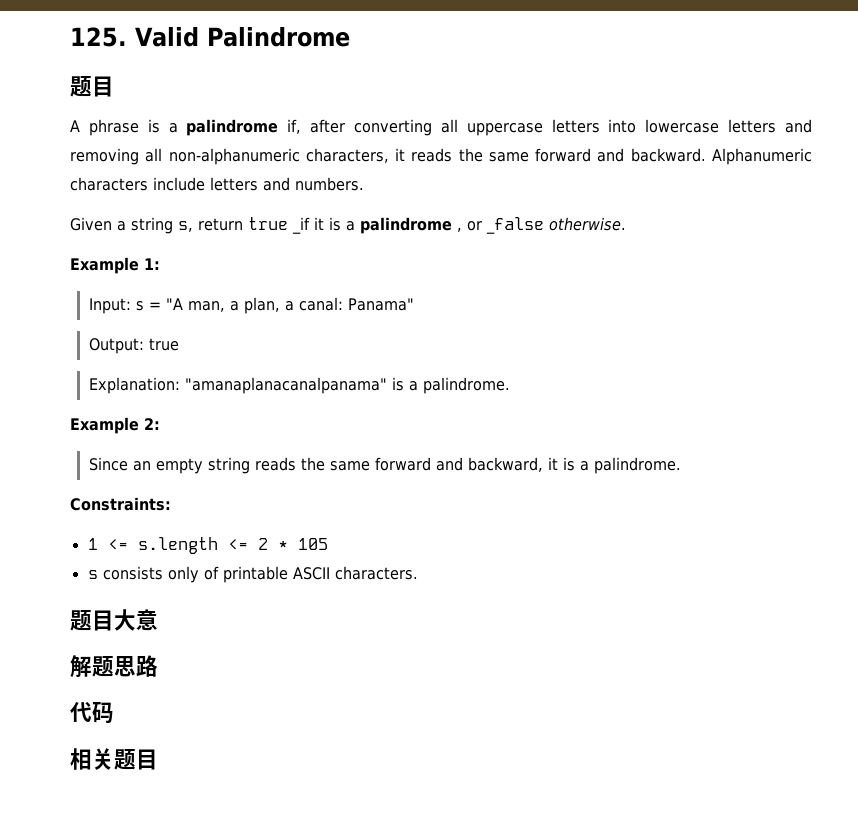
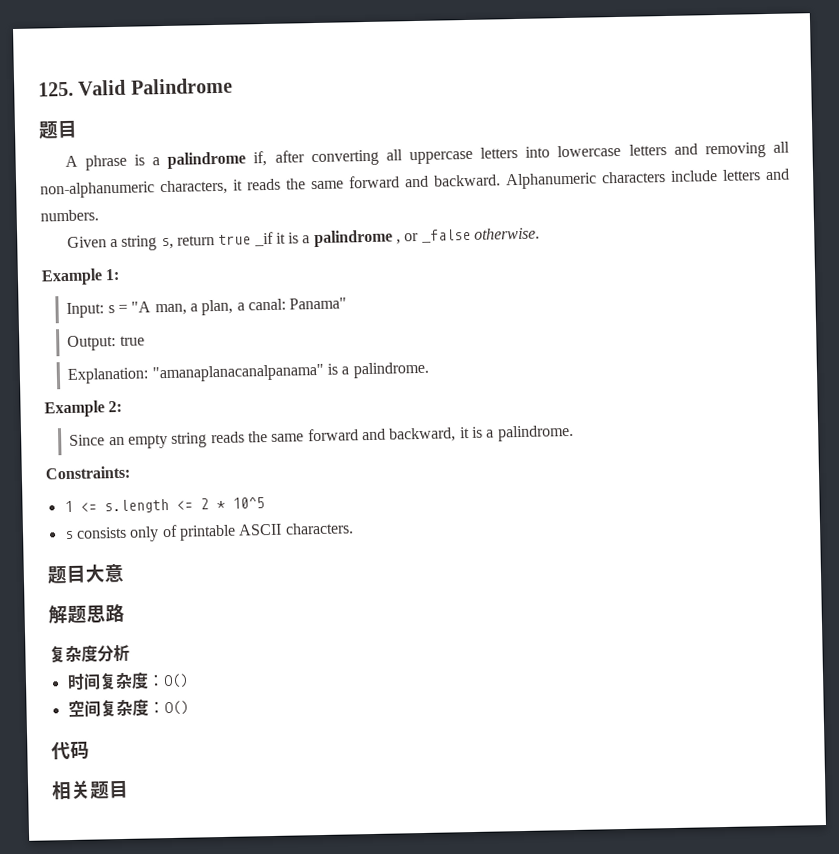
- 1 <= s.length <= 2 * 105
+ 1 <= s.length <= 2 * 10^5
+ 复杂度分析
+ 时间复杂度：O()
+ 空间复杂度：O()

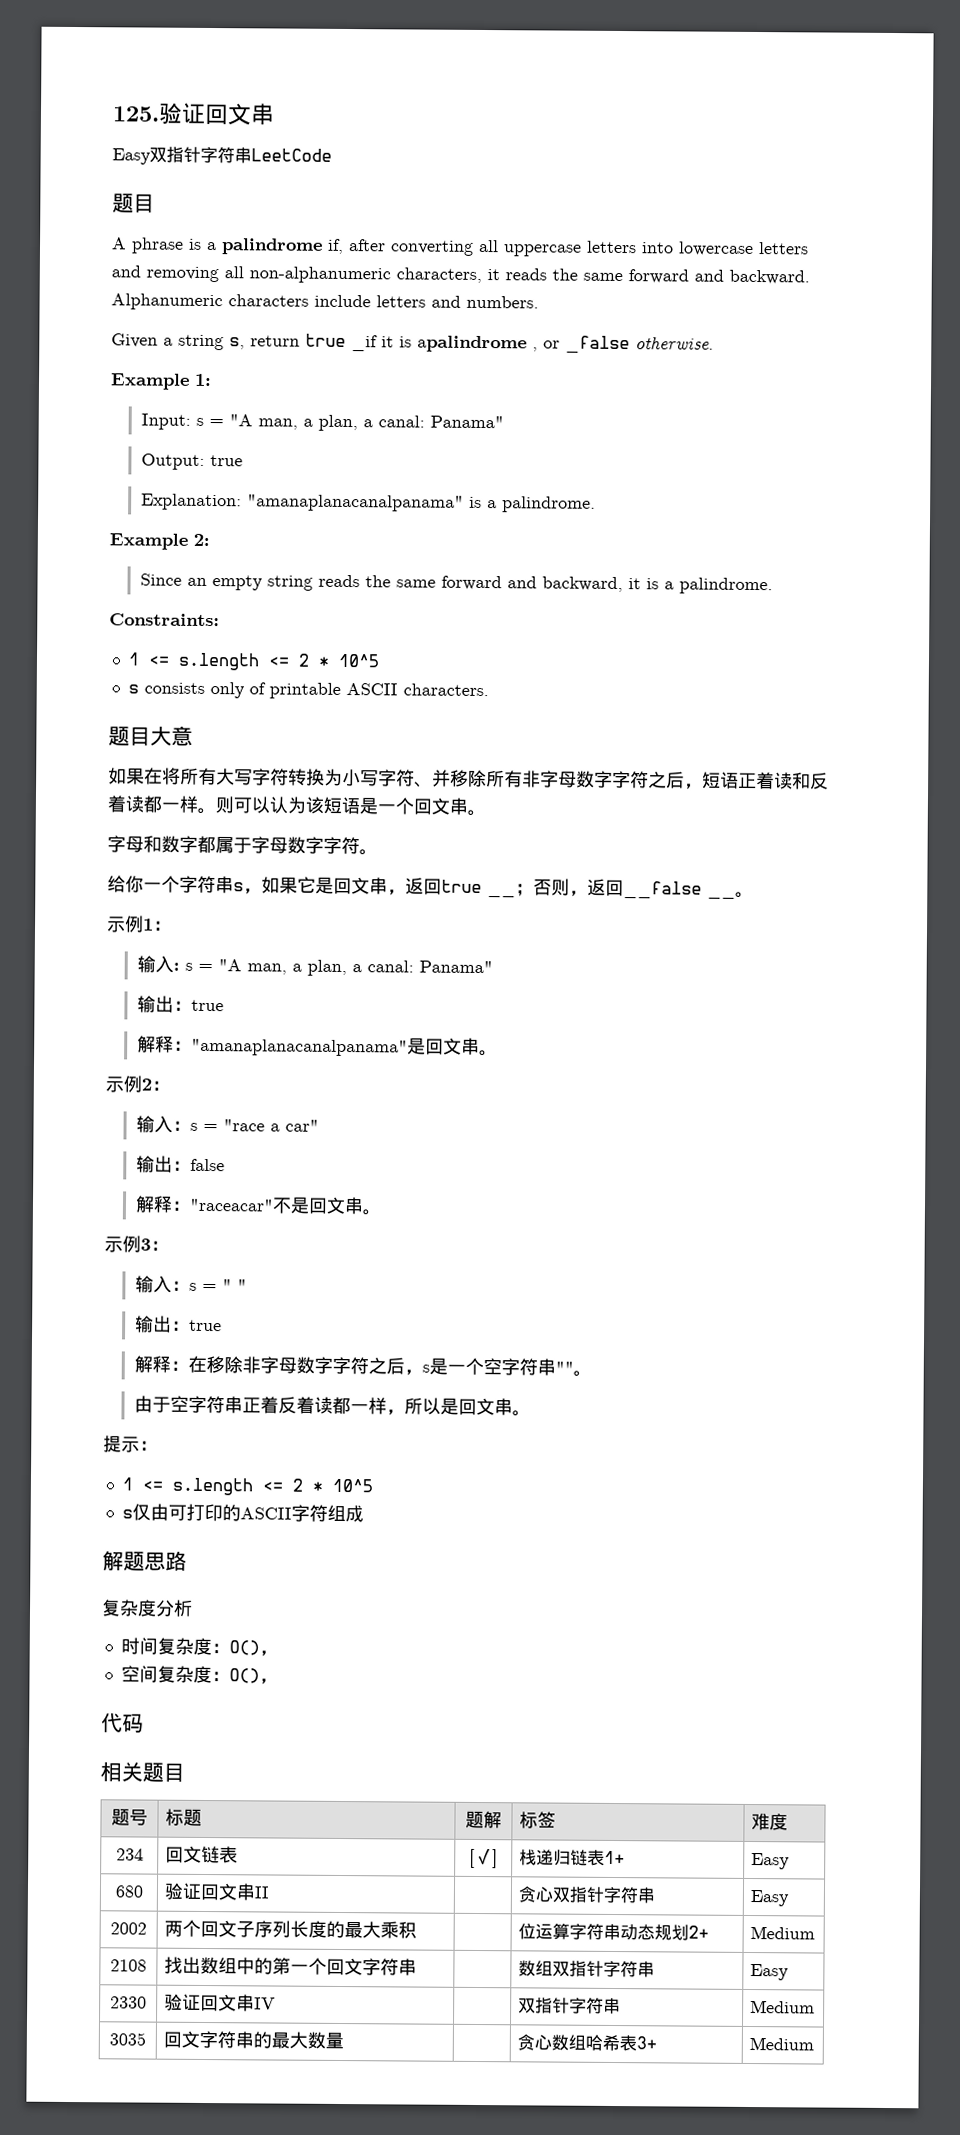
- 125. Valid Palindrome
+ 125.验证回文串
+ Easy双指针字符串LeetCode
- Given a string s, return true _if it is a palindrome , or _false otherwise.
+ Given a string s, return true _if it is apalindrome , or _false otherwise.
+ 如果在将所有大写字符转换为小写字符、并移除所有非字母数字字符之后，短语正着读和反着读都一样。则可以认为该短语是一个回文串。
+ 字母和数字都属于字母数字字符。
+ 给你一个字符串s，如果它是回文串，返回true __；否则，返回__false __。
+ 示例1：
+ 输入: s = "A man, a plan, a canal: Panama"
+ 输出：true
+ 解释："amanaplanacanalpanama"是回文串。
+ 示例2：
+ 输入：s = "race a car"
+ 输出：false
+ 解释："raceacar"不是回文串。
+ 示例3：
+ 输入：s = " "
+ 输出：true
+ 解释：在移除非字母数字字符之后，s是一个空字符串""。
+ 由于空字符串正着反着读都一样，所以是回文串。
+ 提示：
+ 1 <= s.length <= 2 * 10^5
+ s仅由可打印的ASCII字符组成
- 时间复杂度：O()
+ 时间复杂度：O()，
- 空间复杂度：O()
+ 空间复杂度：O()，
+ 题号 | 标题 | 题解 | 标签 | 难度
+ 234 | 回文链表 | [✓] | 栈递归链表1+ | Easy
+ 680 | 验证回文串II | | 贪心双指针字符串 | Easy
+ 2002 | 两个回文子序列长度的最大乘积 | | 位运算字符串动态规划2+ | Medium
+ 2108 | 找出数组中的第一个回文字符串 | | 数组双指针字符串 | Easy
+ 2330 | 验证回文串IV | | 双指针字符串 | Medium
+ 3035 | 回文字符串的最大数量 | | 贪心数组哈希表3+ | Medium

